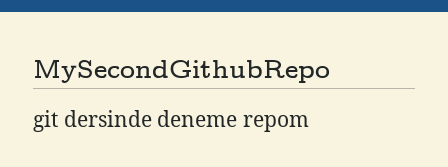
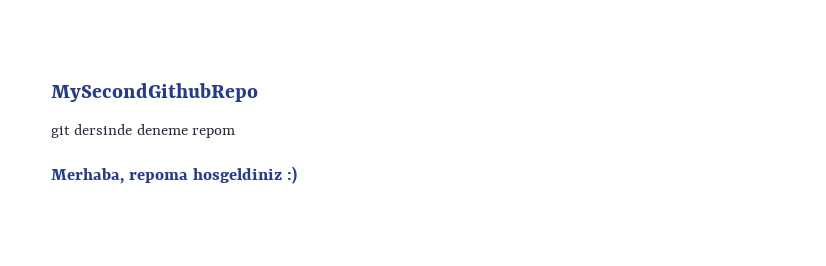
+ Merhaba, repoma hosgeldiniz :)

